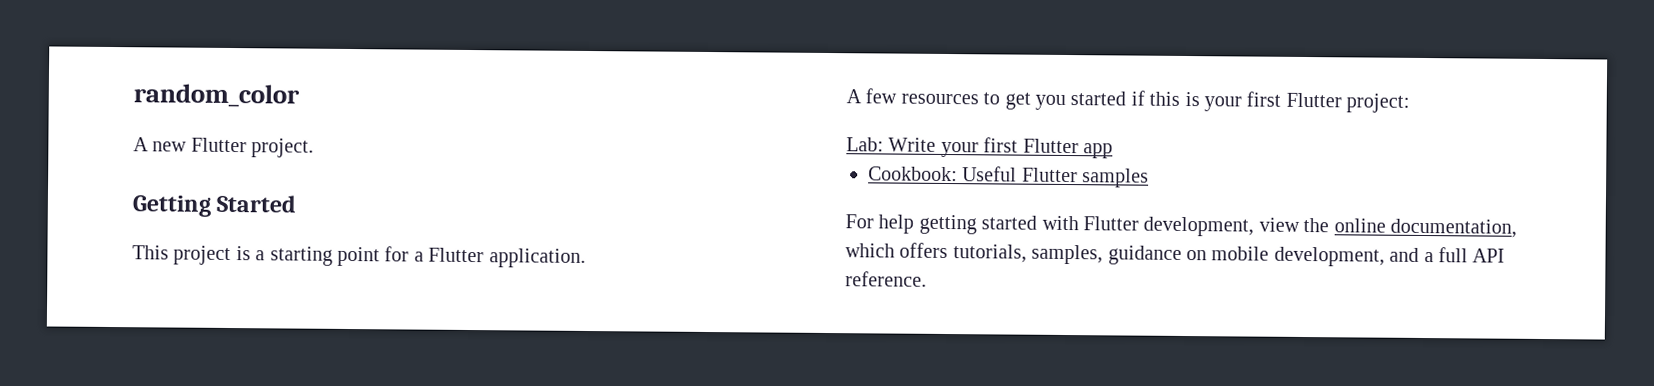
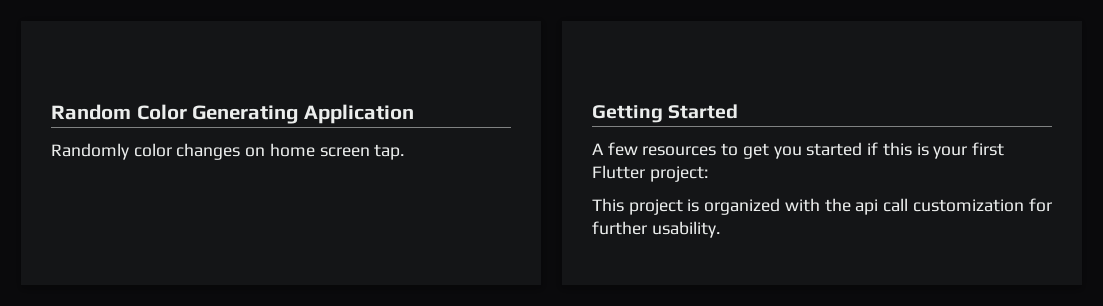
- random_color
- A new Flutter project.
+ Random Color Generating Application
+ Randomly color changes on home screen tap.
  Getting Started
- This project is a starting point for a Flutter application.
- Lab: Write your first Flutter app
- Cookbook: Useful Flutter samples
- For help getting started with Flutter development, view the online documentation, which offers tutorials, samples, guidance on mobile development, and a full API reference.
+ This project is organized with the api call customization for further usability.

